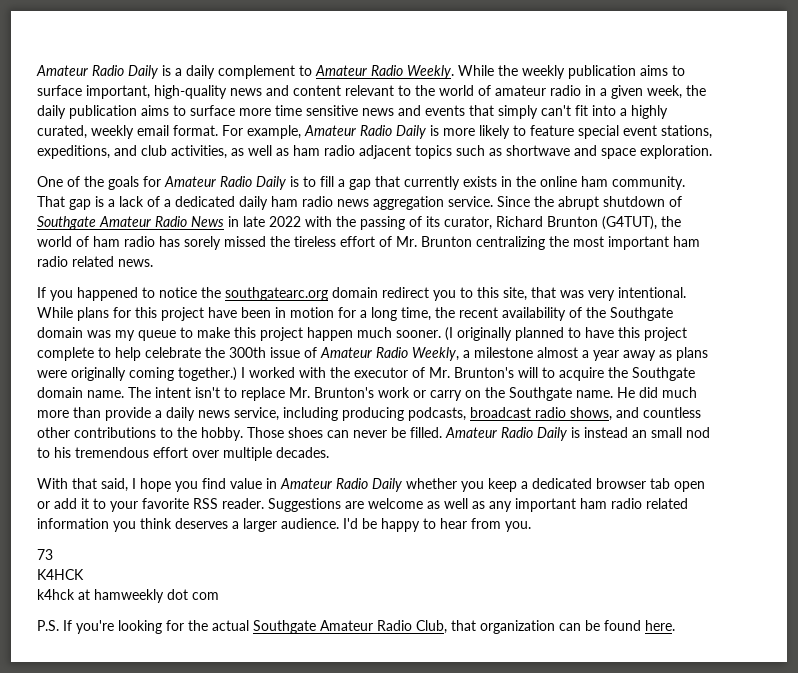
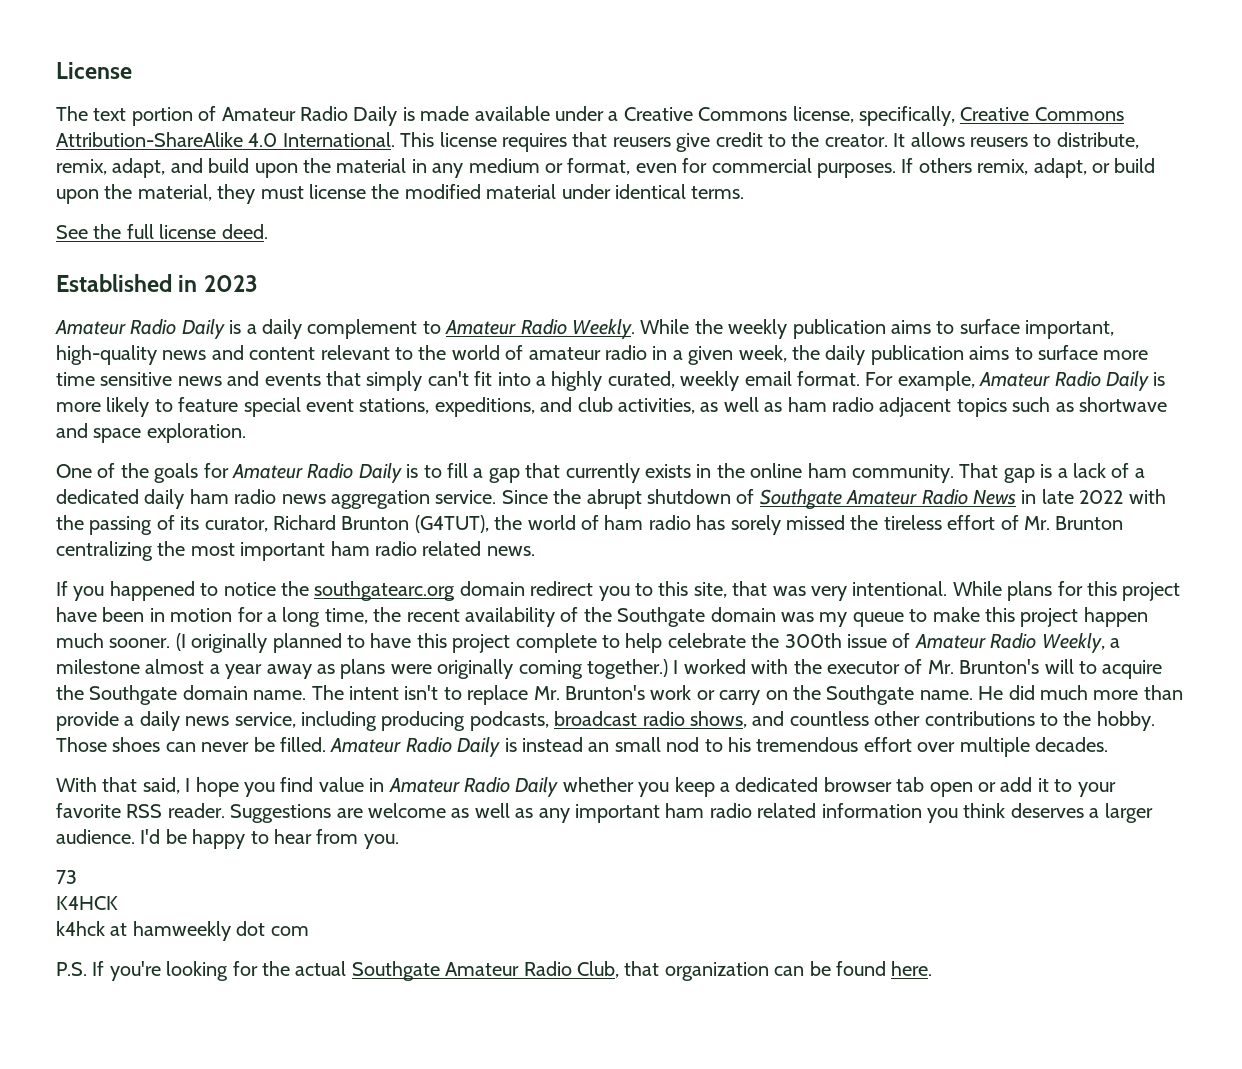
+ License
+ The text portion of Amateur Radio Daily is made available under a Creative Commons license, specifically, Creative Commons Attribution-ShareAlike 4.0 International. This license requires that reusers give credit to the creator. It allows reusers to distribute, remix, adapt, and build upon the material in any medium or format, even for commercial purposes. If others remix, adapt, or build upon the material, they must license the modified material under identical terms.
+ See the full license deed.
+ Established in 2023

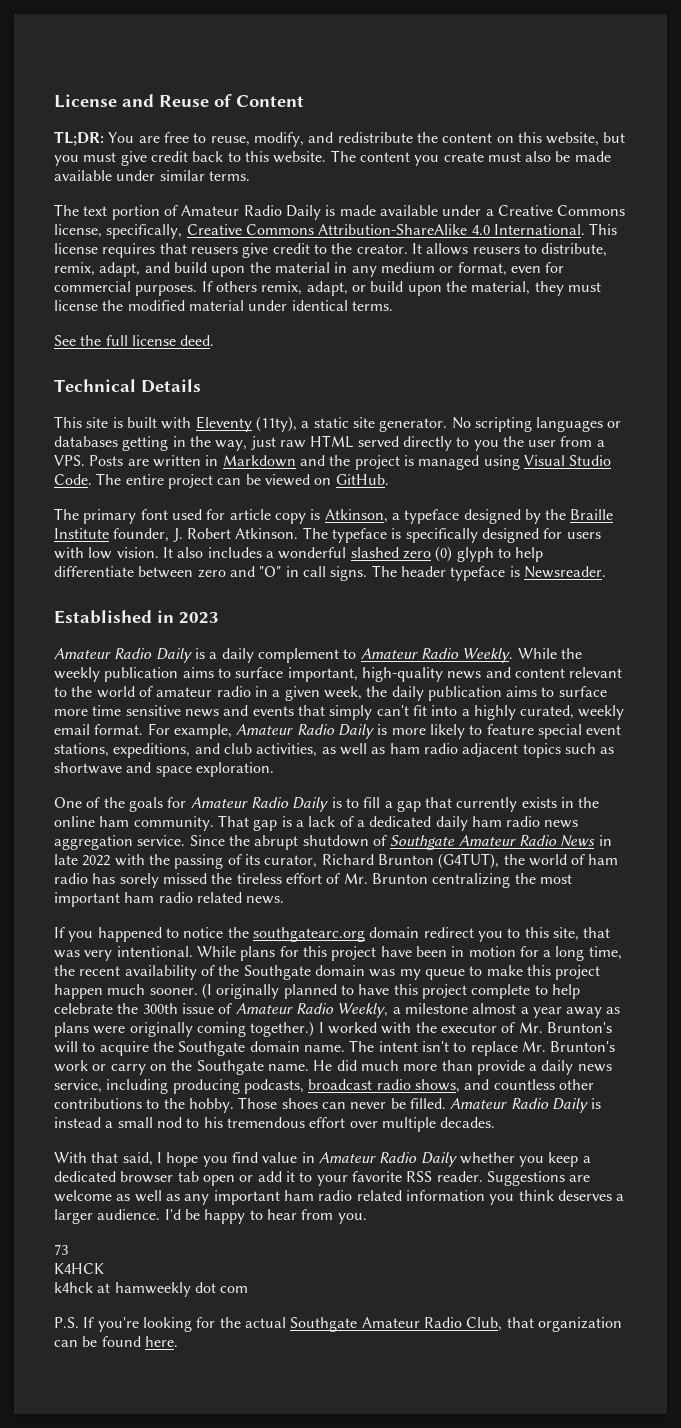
- License
+ License and Reuse of Content
+ TL;DR: You are free to reuse, modify, and redistribute the content on this website, but you must give credit back to this website. The content you create must also be made available under similar terms.
+ Technical Details
+ This site is built with Eleventy (11ty), a static site generator. No scripting languages or databases getting in the way, just raw HTML served directly to you the user from a VPS. Posts are written in Markdown and the project is managed using Visual Studio Code. The entire project can be viewed on GitHub.
+ The primary font used for article copy is Atkinson, a typeface designed by the Braille Institute founder, J. Robert Atkinson. The typeface is specifically designed for users with low vision. It also includes a wonderful slashed zero (0) glyph to help differentiate between zero and "O" in call signs. The header typeface is Newsreader.
- Amateur Radio Daily is instead an small nod to his tremendous effort over multiple decades.
+ Amateur Radio Daily is instead a small nod to his tremendous effort over multiple decades.

